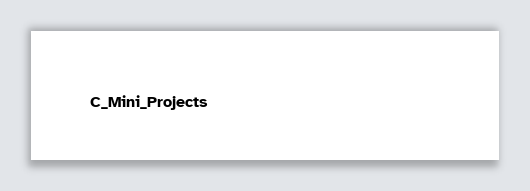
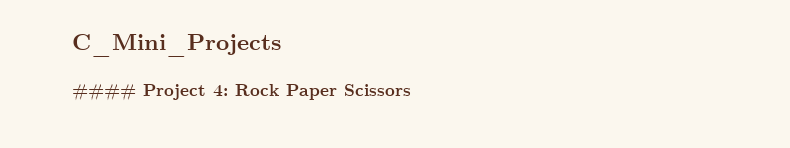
+ #### Project 4: Rock Paper Scissors

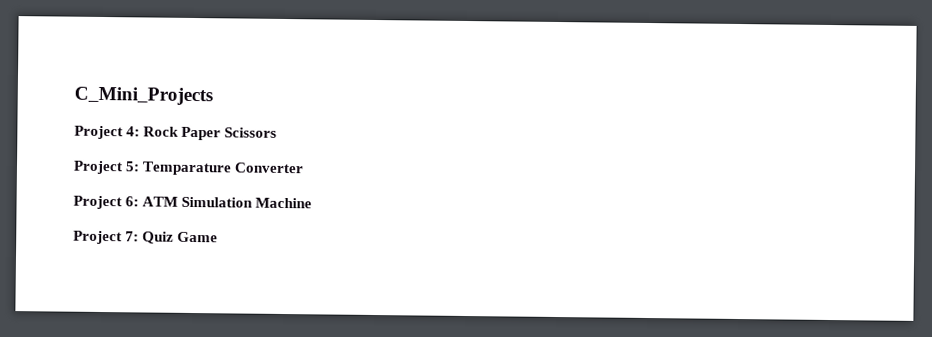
- #### Project 4: Rock Paper Scissors
+ Project 4: Rock Paper Scissors
+ Project 5: Temparature Converter
+ Project 6: ATM Simulation Machine
+ Project 7: Quiz Game

